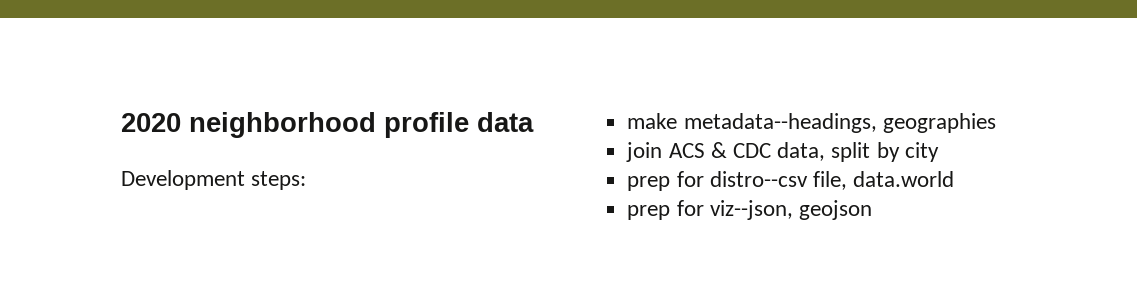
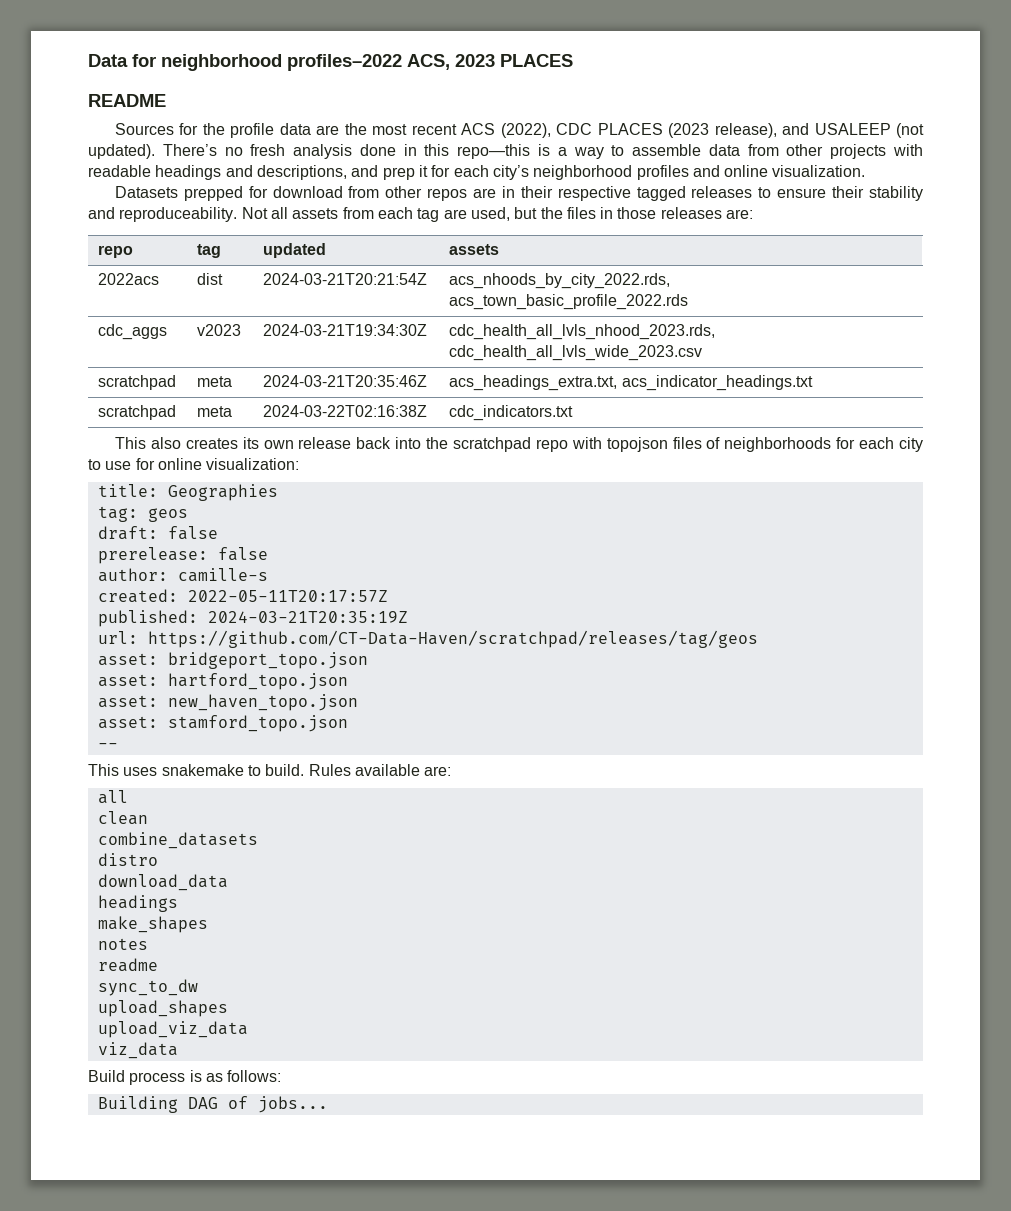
- 2020 neighborhood profile data
- Development steps:
- make metadata--headings, geographies
- join ACS & CDC data, split by city
- prep for distro--csv file, data.world
- prep for viz--json, geojson
+ Data for neighborhood profiles–2022 ACS, 2023 PLACES
+ README
+ Sources for the profile data are the most recent ACS (2022), CDC PLACES (2023 release), and USALEEP (not updated). There’s no fresh analysis done in this repo—this is a way to assemble data from other projects with readable headings and descriptions, and prep it for each city’s neighborhood profiles and online visualization.
+ Datasets prepped for download from other repos are in their respective tagged releases to ensure their stability and reproduceability. Not all assets from each tag are used, but the files in those releases are:
+ repo | tag | updated | assets
+ 2022acs | dist | 2024-03-21T20:21:54Z | acs_nhoods_by_city_2022.rds, acs_town_basic_profile_2022.rds
+ cdc_aggs | v2023 | 2024-03-21T19:34:30Z | cdc_health_all_lvls_nhood_2023.rds, cdc_health_all_lvls_wide_2023.csv
+ scratchpad | meta | 2024-03-21T20:35:46Z | acs_headings_extra.txt, acs_indicator_headings.txt
+ scratchpad | meta | 2024-03-22T02:16:38Z | cdc_indicators.txt
+ This also creates its own release back into the scratchpad repo with topojson files of neighborhoods for each city to use for online visualization:
+ title: Geographies
+ tag: geos
+ draft: false
+ prerelease: false
+ author: camille-s
+ created: 2022-05-11T20:17:57Z
+ published: 2024-03-21T20:35:19Z
+ url: https://github.com/CT-Data-Haven/scratchpad/releases/tag/geos
+ asset: bridgeport_topo.json
+ asset: hartford_topo.json
+ asset: new_haven_topo.json
+ asset: stamford_topo.json
+ --
+ This uses snakemake to build. Rules available are:
+ all
+ clean
+ combine_datasets
+ distro
+ download_data
+ headings
+ make_shapes
+ notes
+ readme
+ sync_to_dw
+ upload_shapes
+ upload_viz_data
+ viz_data
+ Build process is as follows:
+ Building DAG of jobs...

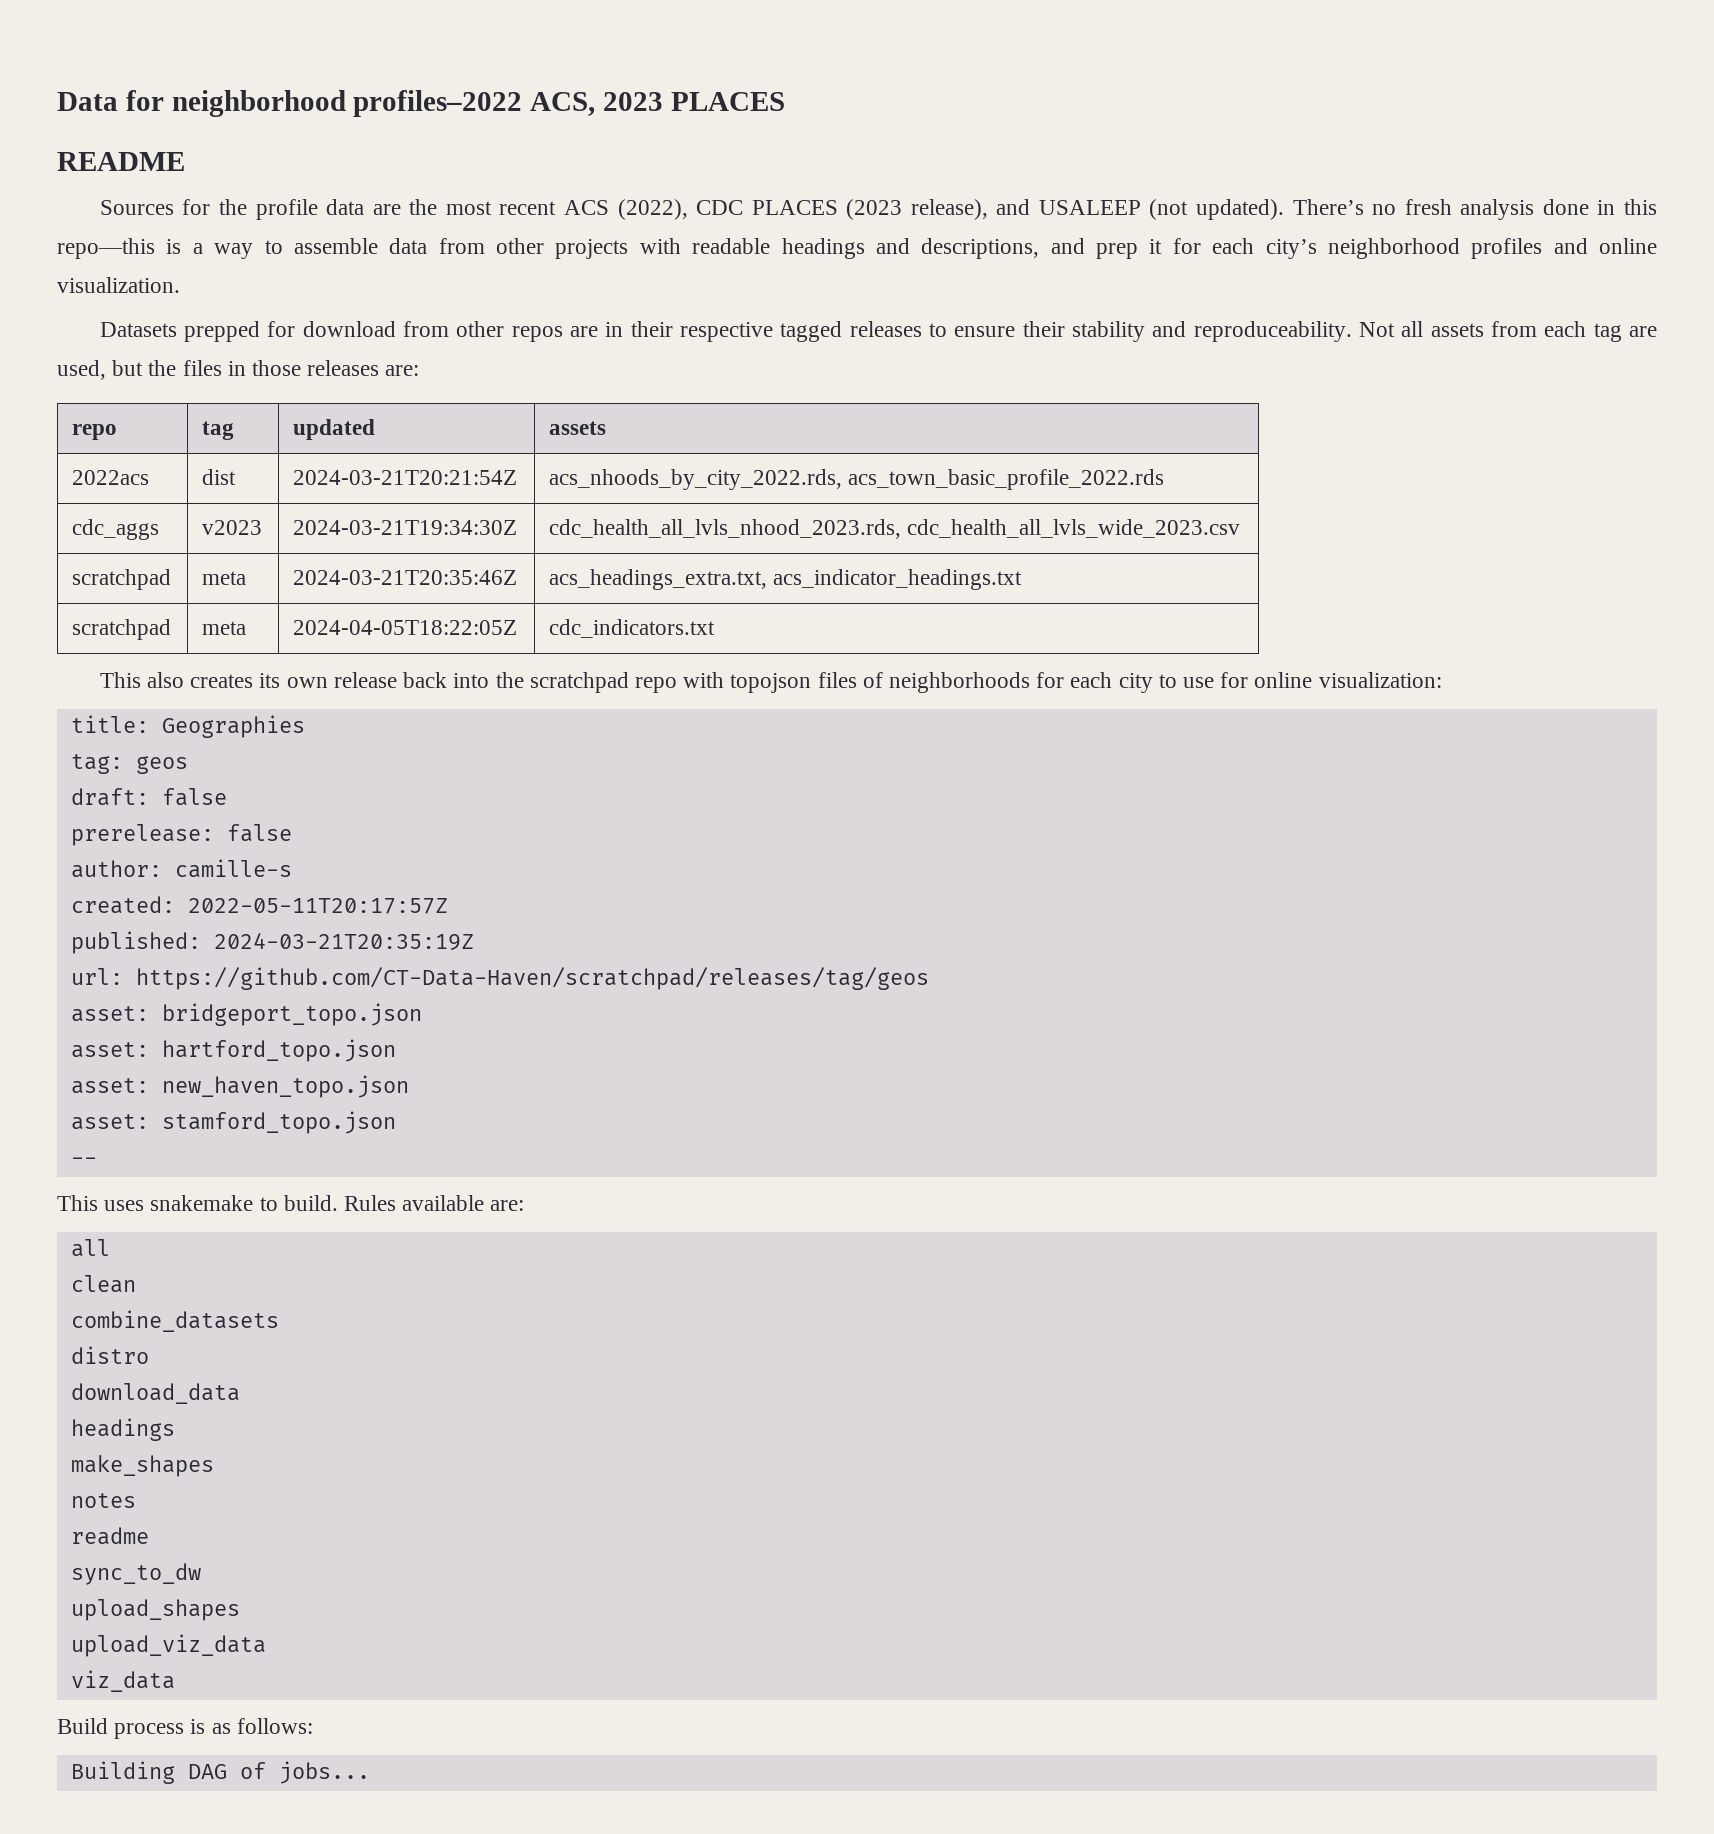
- scratchpad | meta | 2024-03-22T02:16:38Z | cdc_indicators.txt
+ scratchpad | meta | 2024-04-05T18:22:05Z | cdc_indicators.txt

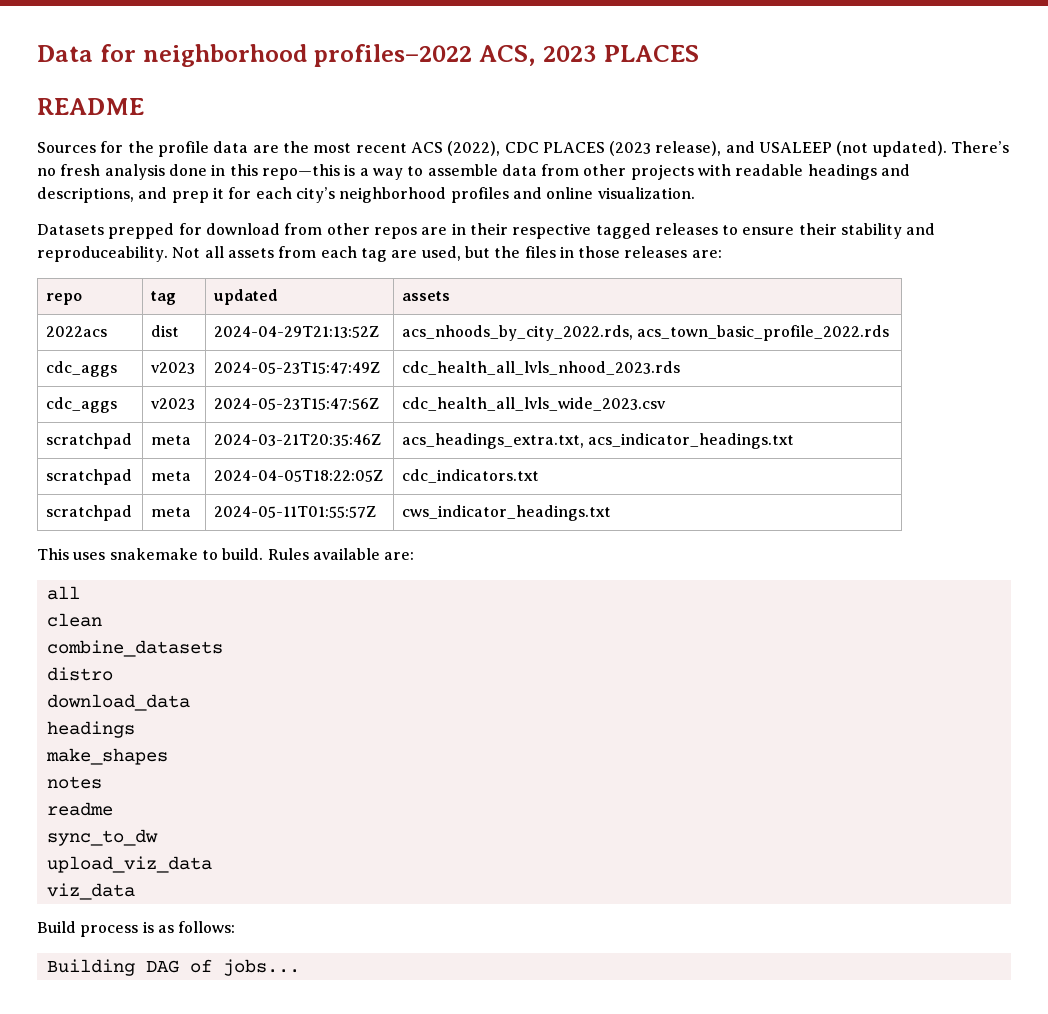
- 2022acs | dist | 2024-03-21T20:21:54Z | acs_nhoods_by_city_2022.rds, acs_town_basic_profile_2022.rds
+ 2022acs | dist | 2024-04-29T21:13:52Z | acs_nhoods_by_city_2022.rds, acs_town_basic_profile_2022.rds
- cdc_aggs | v2023 | 2024-03-21T19:34:30Z | cdc_health_all_lvls_nhood_2023.rds, cdc_health_all_lvls_wide_2023.csv
+ cdc_aggs | v2023 | 2024-05-23T15:47:49Z | cdc_health_all_lvls_nhood_2023.rds
+ cdc_aggs | v2023 | 2024-05-23T15:47:56Z | cdc_health_all_lvls_wide_2023.csv
- This also creates its own release back into the scratchpad repo with topojson files of neighborhoods for each city to use for online visualization:
- title: Geographies
- tag: geos
- draft: false
- prerelease: false
- author: camille-s
- created: 2022-05-11T20:17:57Z
- published: 2024-03-21T20:35:19Z
- url: https://github.com/CT-Data-Haven/scratchpad/releases/tag/geos
- asset: bridgeport_topo.json
- asset: hartford_topo.json
- asset: new_haven_topo.json
- asset: stamford_topo.json
- --
+ scratchpad | meta | 2024-05-11T01:55:57Z | cws_indicator_headings.txt
- upload_shapes

